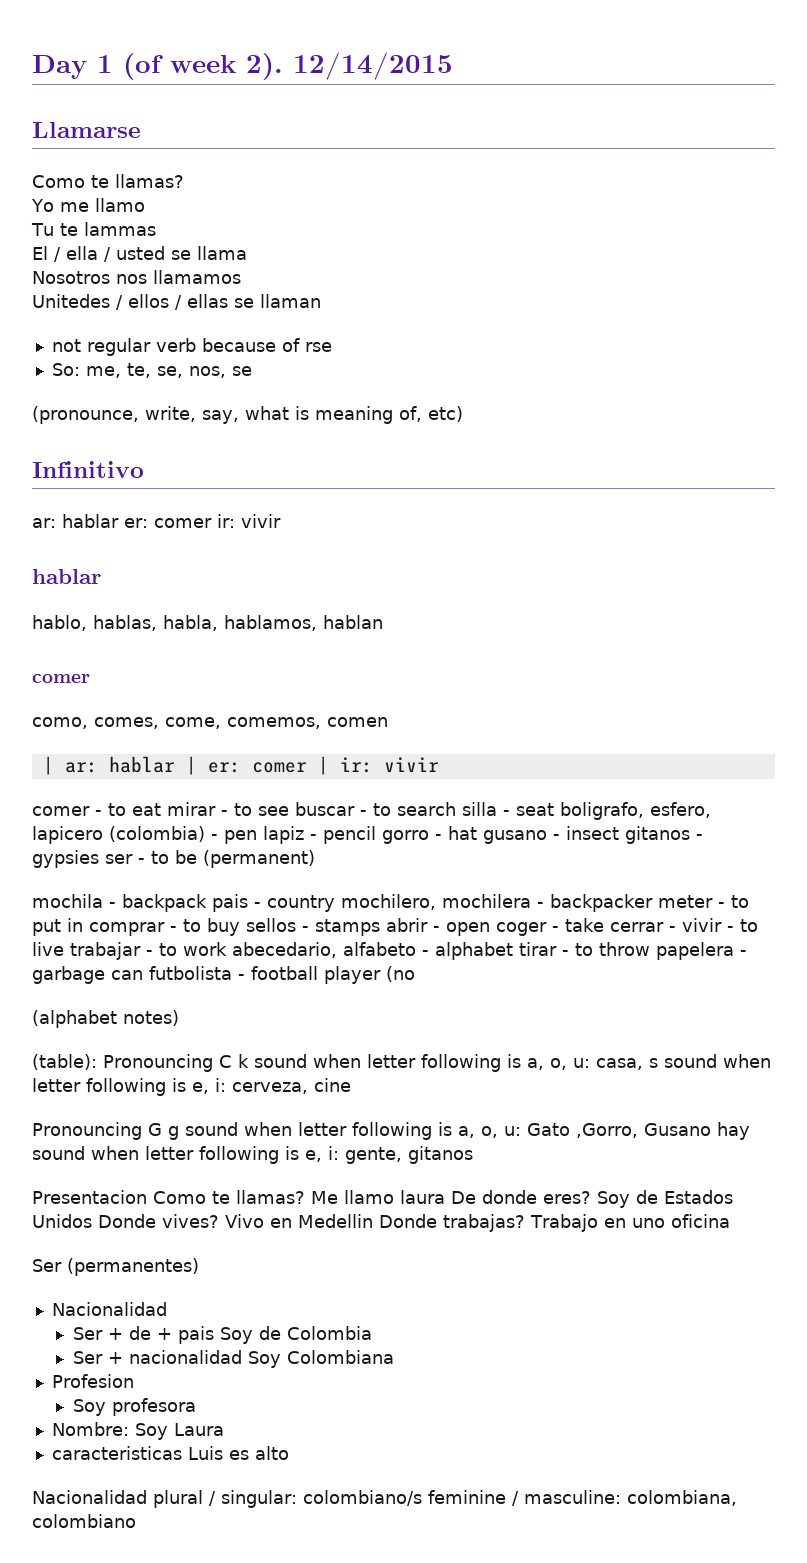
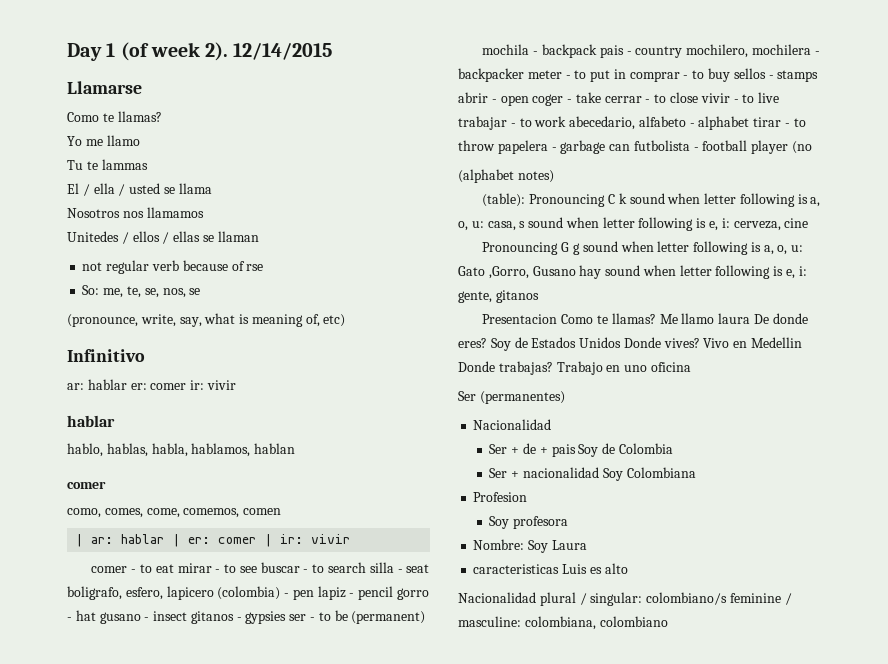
- mochila - backpack pais - country mochilero, mochilera - backpacker meter - to put in comprar - to buy sellos - stamps abrir - open coger - take cerrar - vivir - to live trabajar - to work abecedario, alfabeto - alphabet tirar - to throw papelera - garbage can futbolista - football player (no
+ mochila - backpack pais - country mochilero, mochilera - backpacker meter - to put in comprar - to buy sellos - stamps abrir - open coger - take cerrar - to close vivir - to live trabajar - to work abecedario, alfabeto - alphabet tirar - to throw papelera - garbage can futbolista - football player (no

